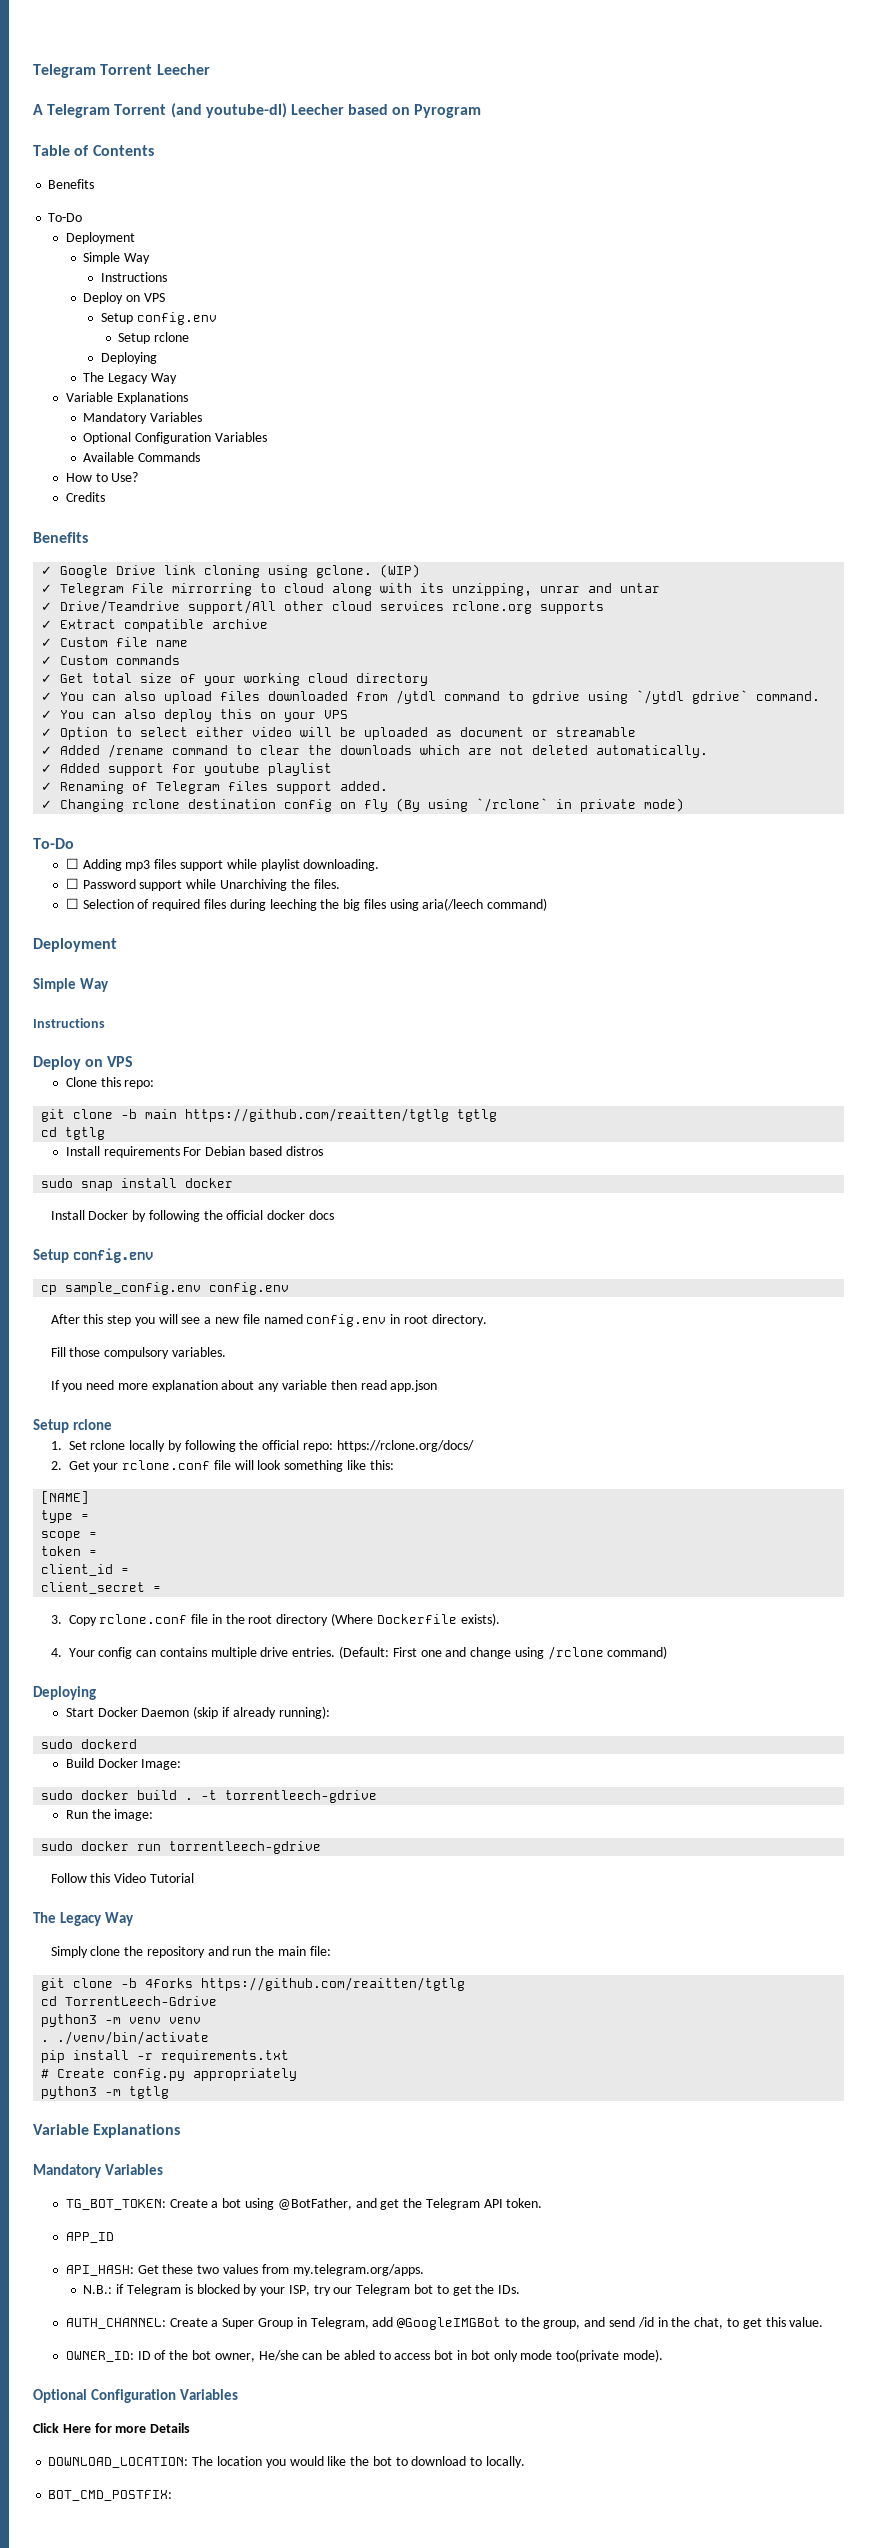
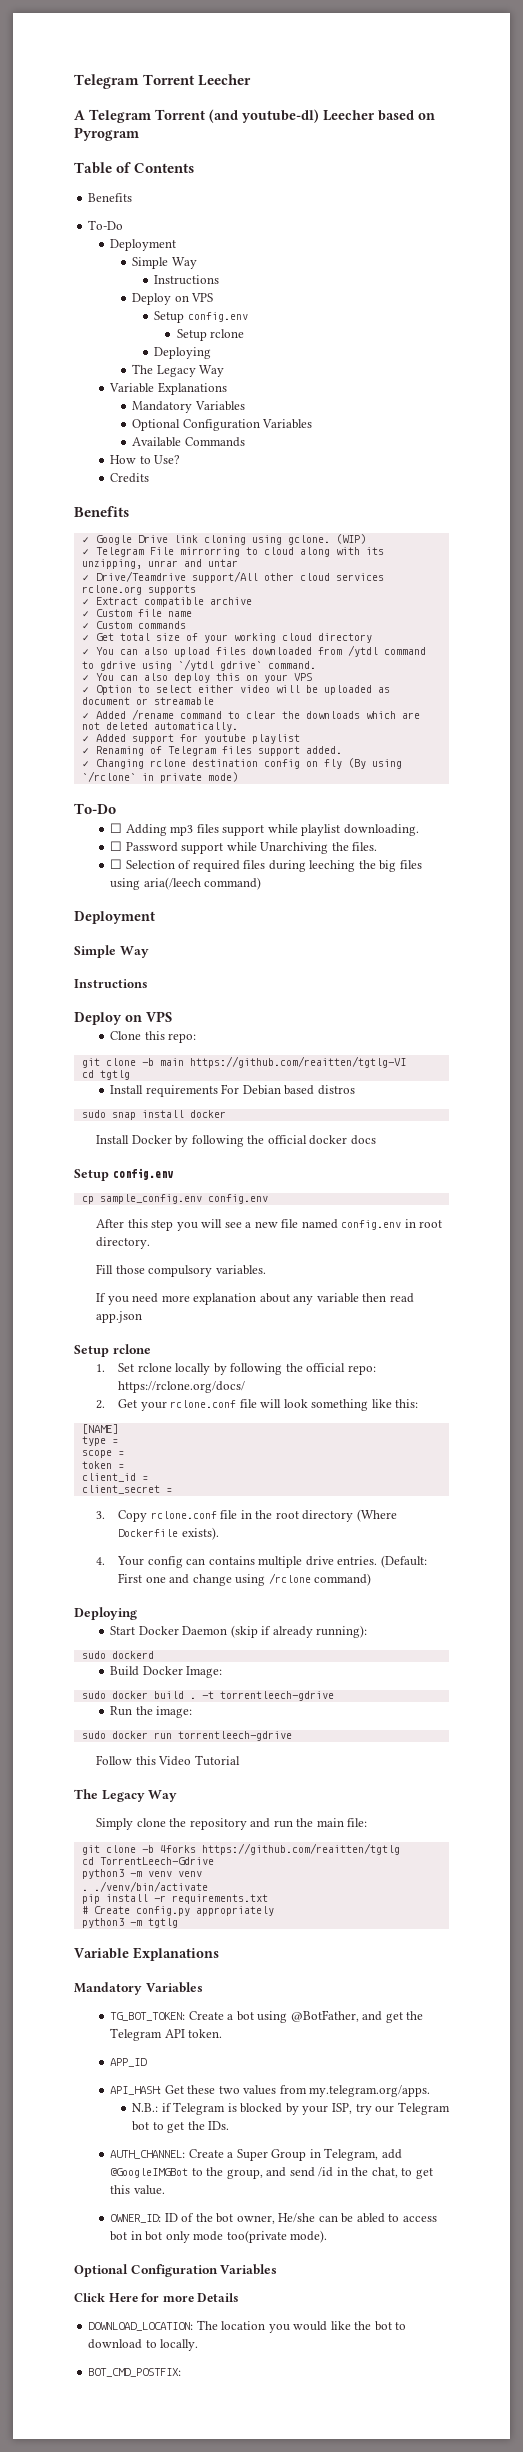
- git clone -b main https://github.com/reaitten/tgtlg tgtlg
+ git clone -b main https://github.com/reaitten/tgtlg-VI

